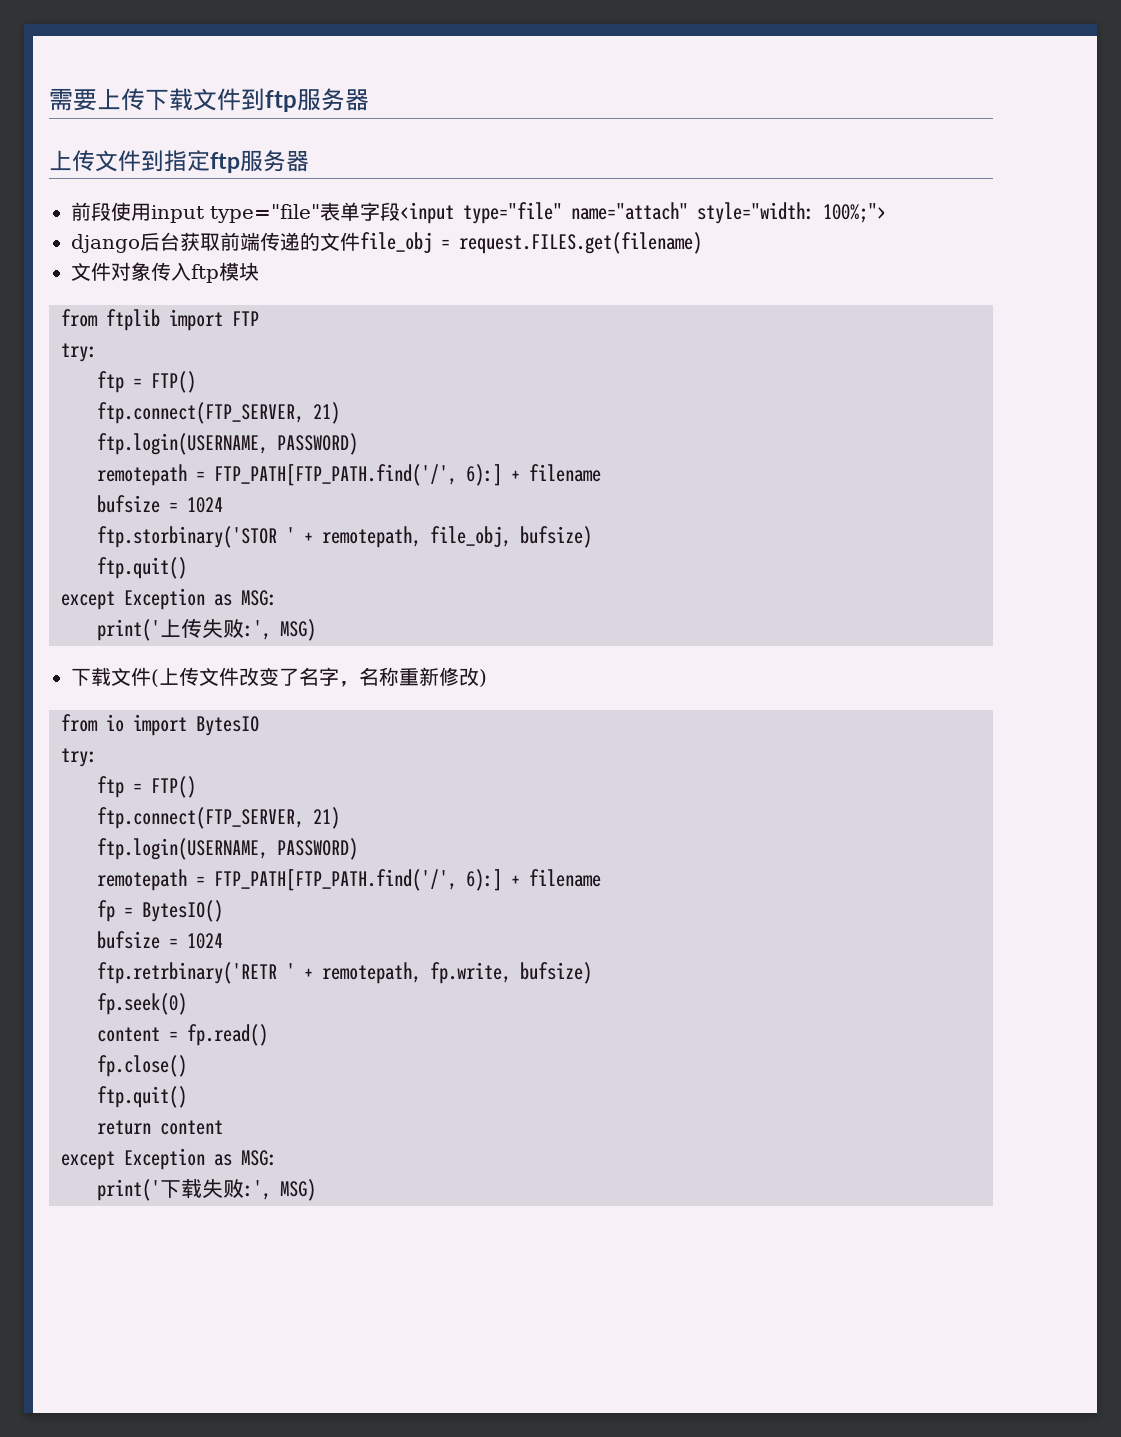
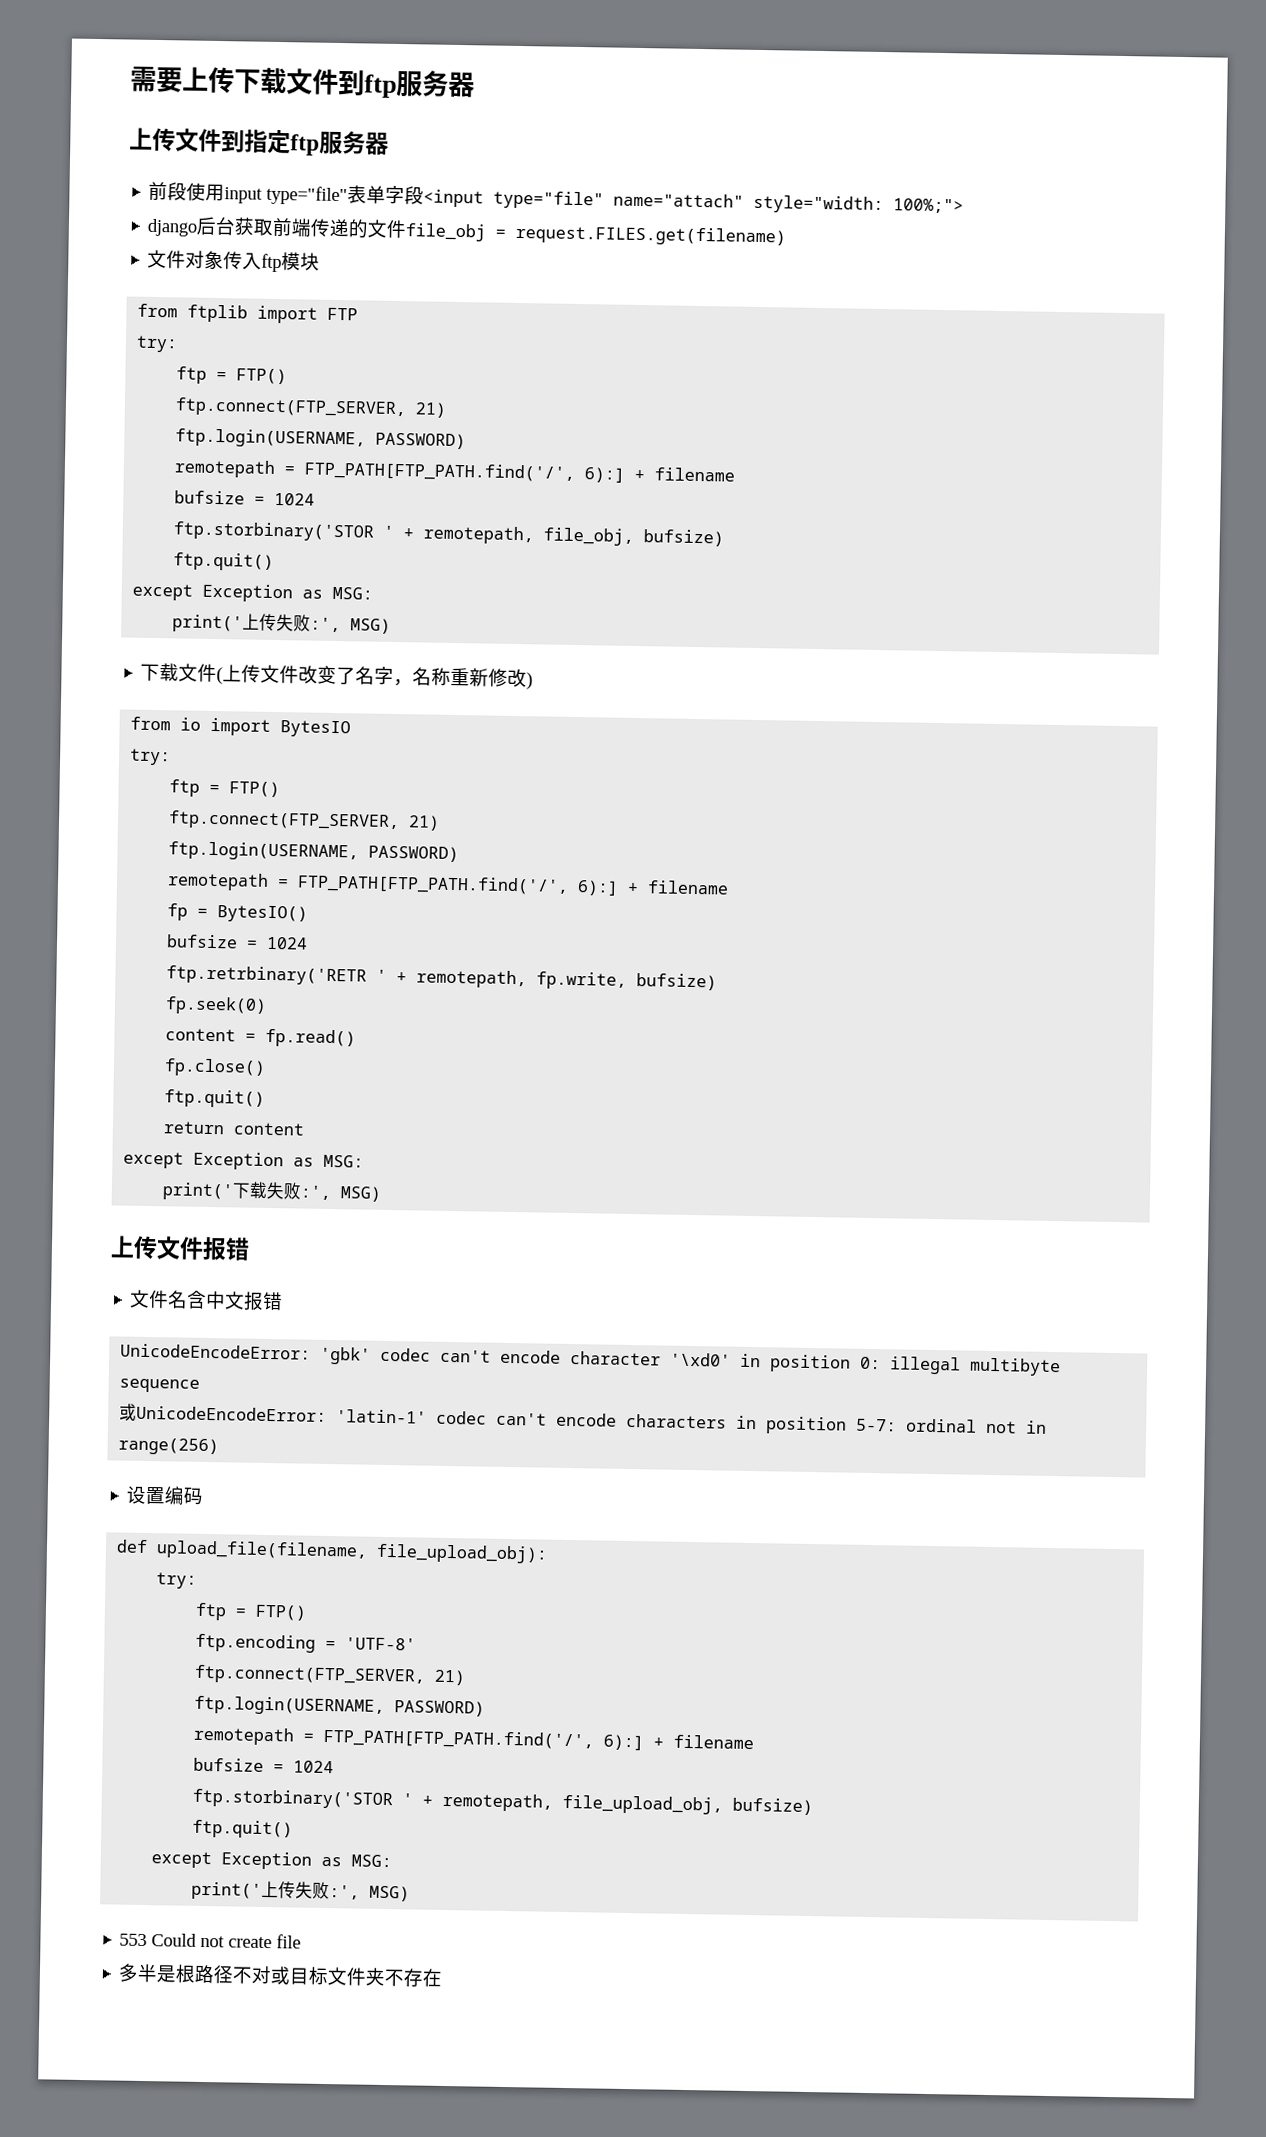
+ 上传文件报错
+ 文件名含中文报错
+ UnicodeEncodeError: 'gbk' codec can't encode character '\xd0' in position 0: illegal multibyte sequence
+ 或UnicodeEncodeError: 'latin-1' codec can't encode characters in position 5-7: ordinal not in range(256)
+ 设置编码
+ def upload_file(filename, file_upload_obj):
+ try:
+ ftp = FTP()
+ ftp.encoding = 'UTF-8'
+ ftp.connect(FTP_SERVER, 21)
+ ftp.login(USERNAME, PASSWORD)
+ remotepath = FTP_PATH[FTP_PATH.find('/', 6):] + filename
+ bufsize = 1024
+ ftp.storbinary('STOR ' + remotepath, file_upload_obj, bufsize)
+ ftp.quit()
+ except Exception as MSG:
+ print('上传失败:', MSG)
+ 553 Could not create file
+ 多半是根路径不对或目标文件夹不存在

